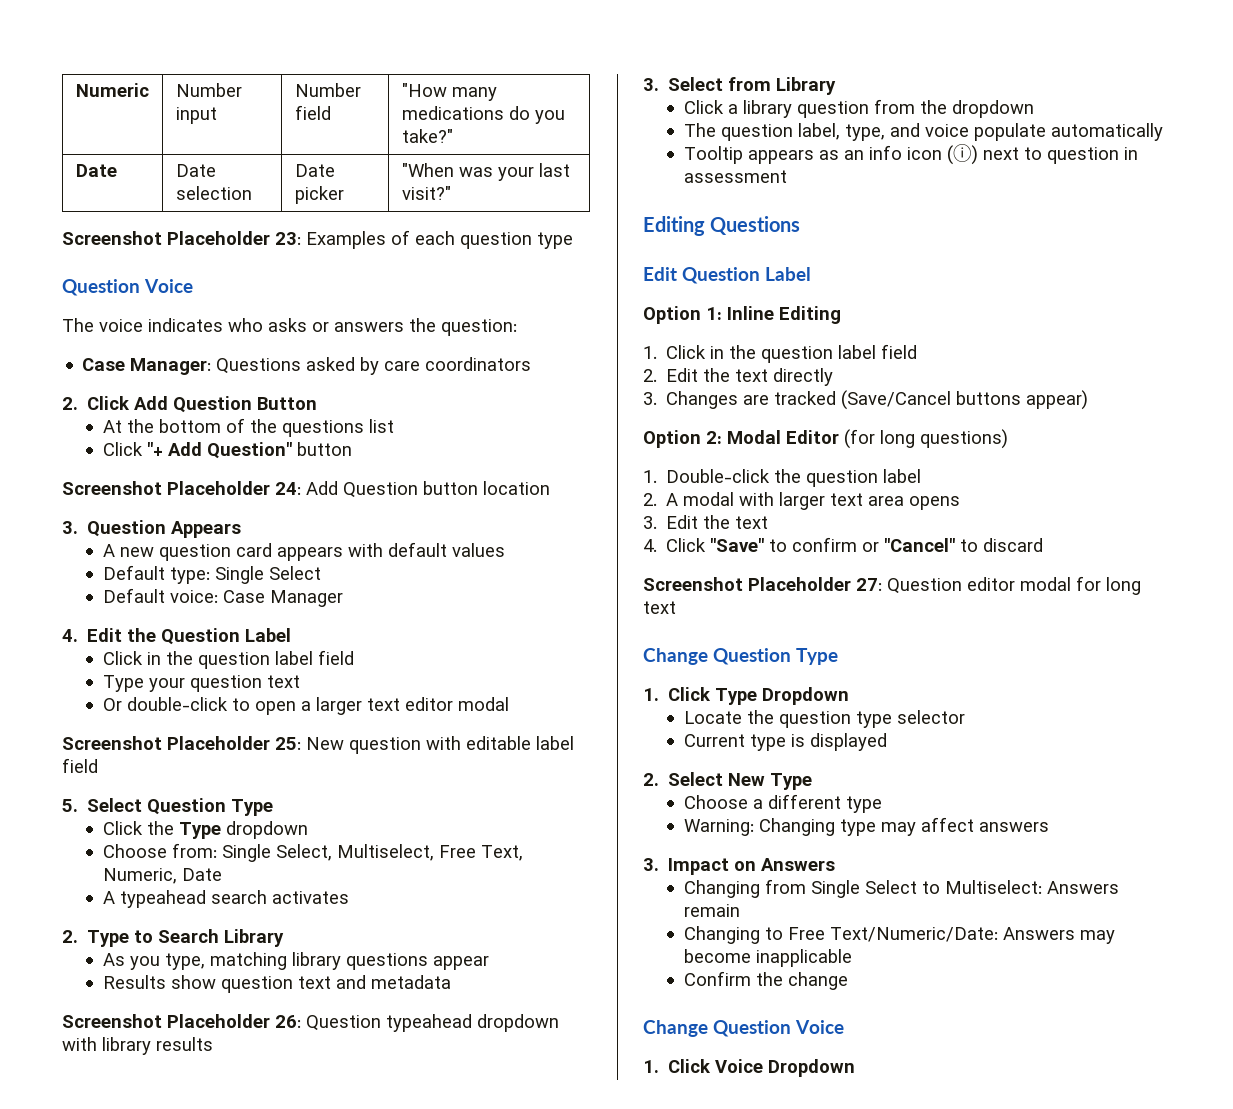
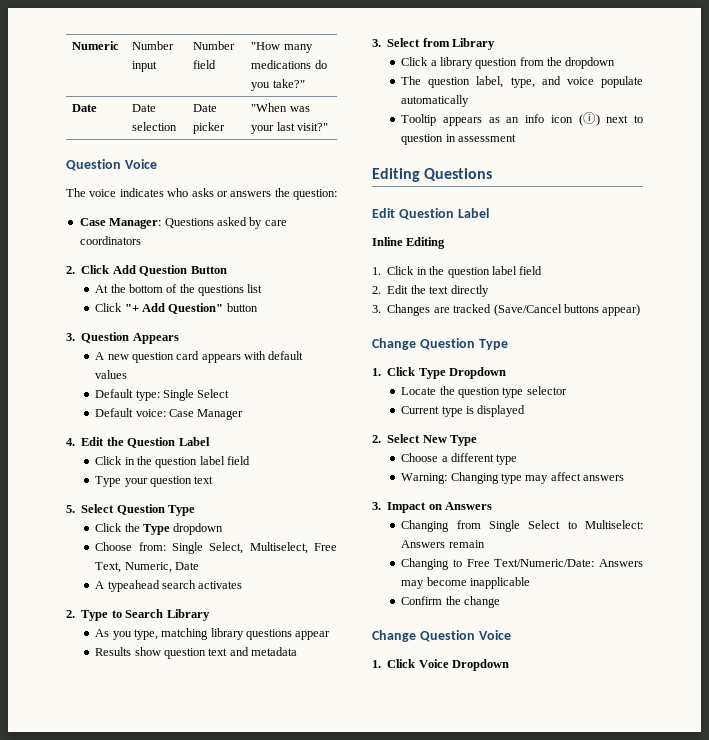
- Screenshot Placeholder 23: Examples of each question type
- Screenshot Placeholder 24: Add Question button location
- Or double-click to open a larger text editor modal
- Screenshot Placeholder 25: New question with editable label field
- Screenshot Placeholder 26: Question typeahead dropdown with library results
- Option 1: Inline Editing
+ Inline Editing
- Option 2: Modal Editor (for long questions)
- 1. Double-click the question label
- 2. A modal with larger text area opens
- 3. Edit the text
- 4. Click "Save" to confirm or "Cancel" to discard
- Screenshot Placeholder 27: Question editor modal for long text

